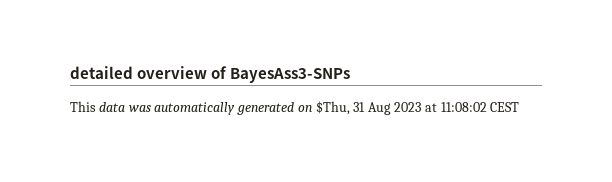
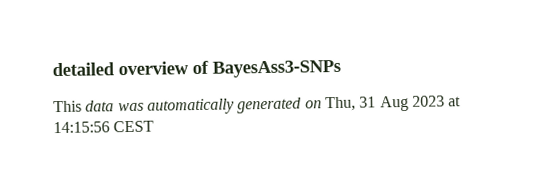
- This data was automatically generated on $Thu, 31 Aug 2023 at 11:08:02 CEST
+ This data was automatically generated on Thu, 31 Aug 2023 at 14:15:56 CEST

